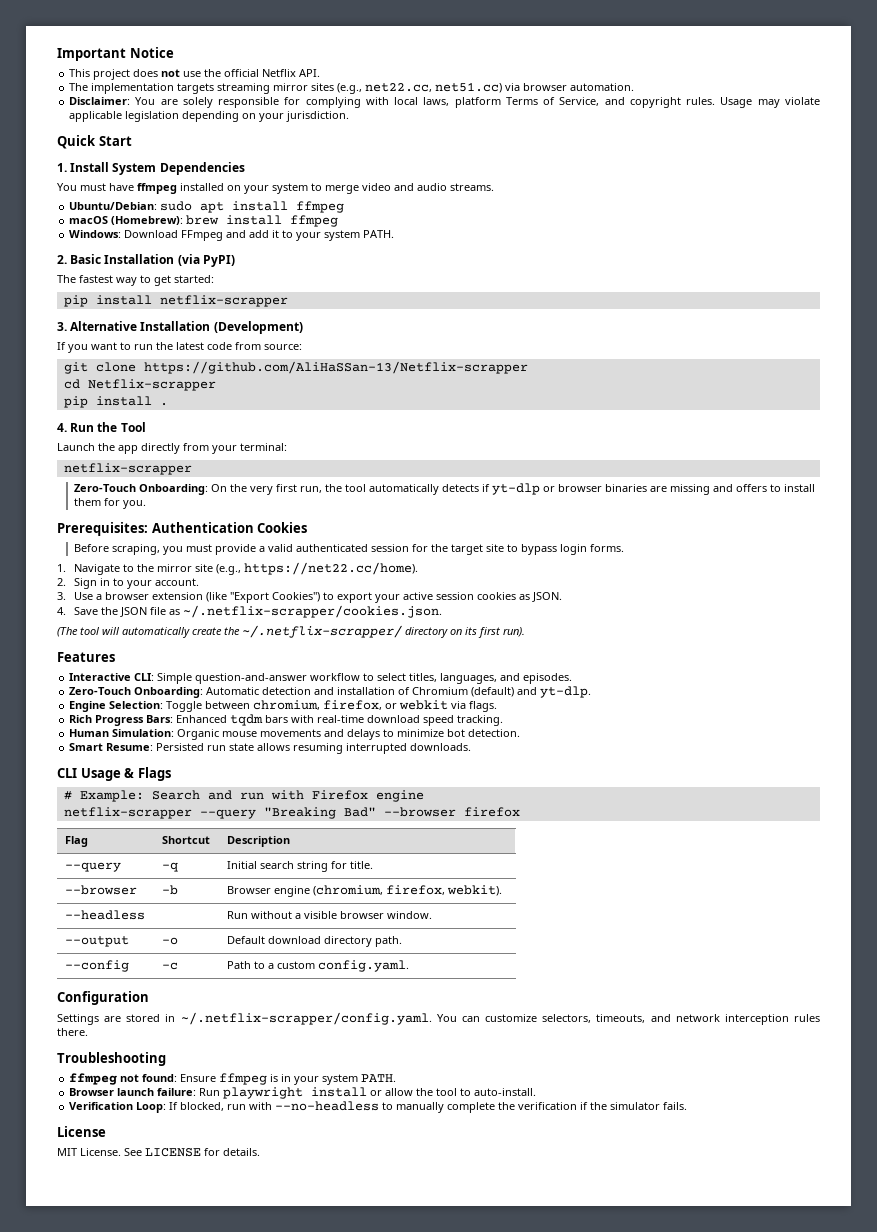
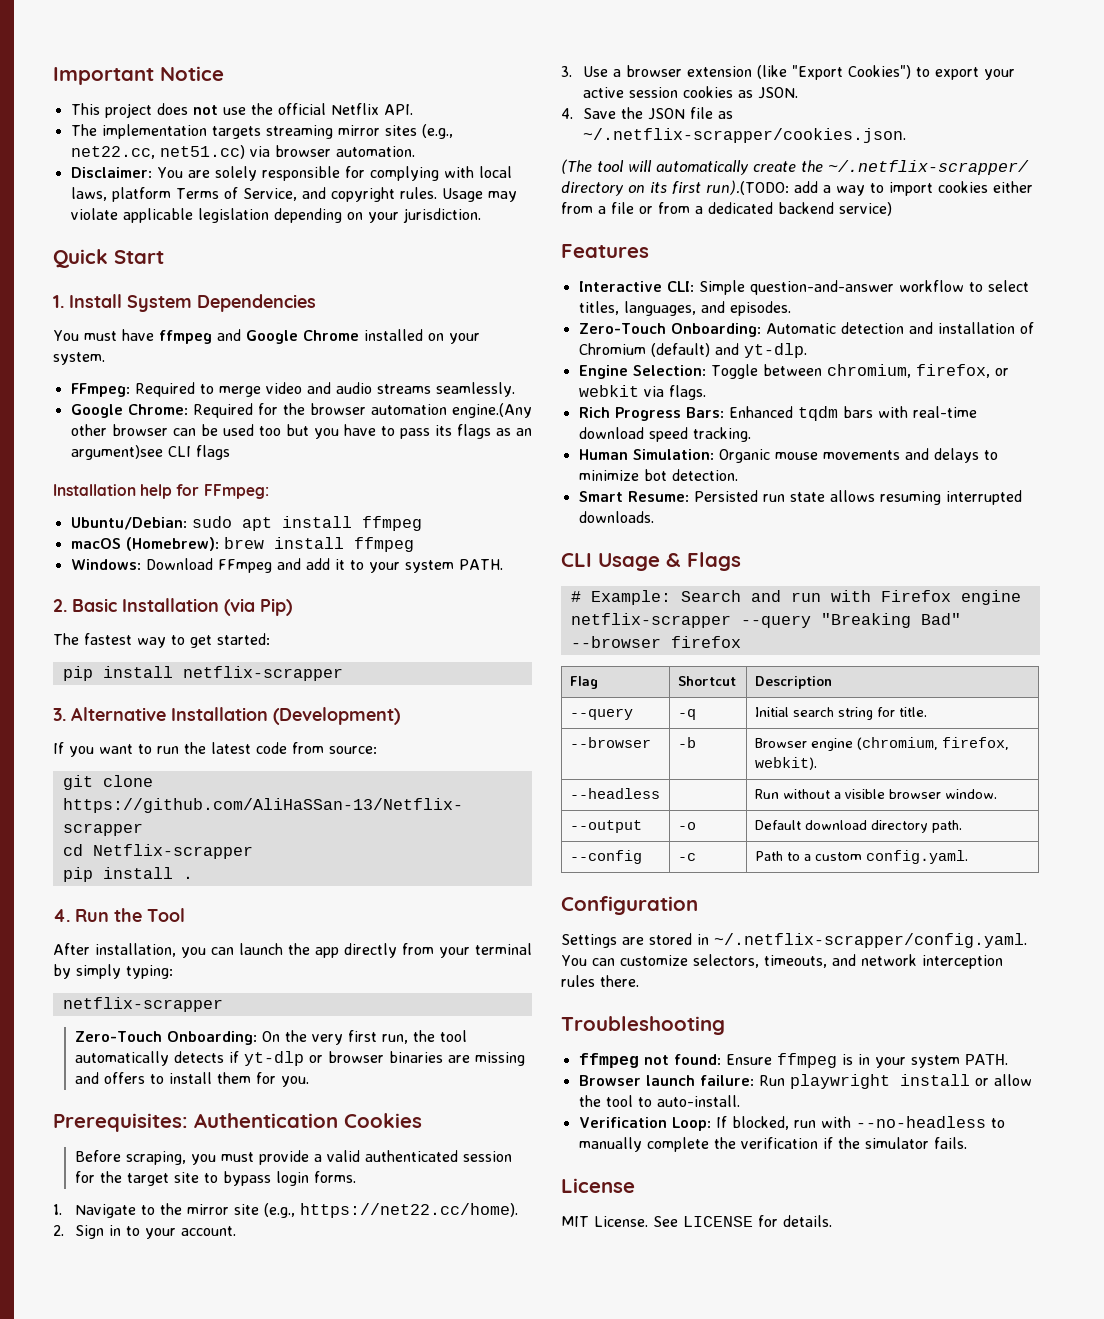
- You must have ffmpeg installed on your system to merge video and audio streams.
+ You must have ffmpeg and Google Chrome installed on your system.
+ FFmpeg: Required to merge video and audio streams seamlessly.
+ Google Chrome: Required for the browser automation engine.(Any other browser can be used too but you have to pass its flags as an argument)see CLI flags
+ Installation help for FFmpeg:
- 2. Basic Installation (via PyPI)
+ 2. Basic Installation (via Pip)
- Launch the app directly from your terminal:
+ After installation, you can launch the app directly from your terminal by simply typing:
- (The tool will automatically create the ~/.netflix-scrapper/ directory on its first run).
+ (The tool will automatically create the ~/.netflix-scrapper/ directory on its first run).(TODO: add a way to import cookies either from a file or from a dedicated backend service)

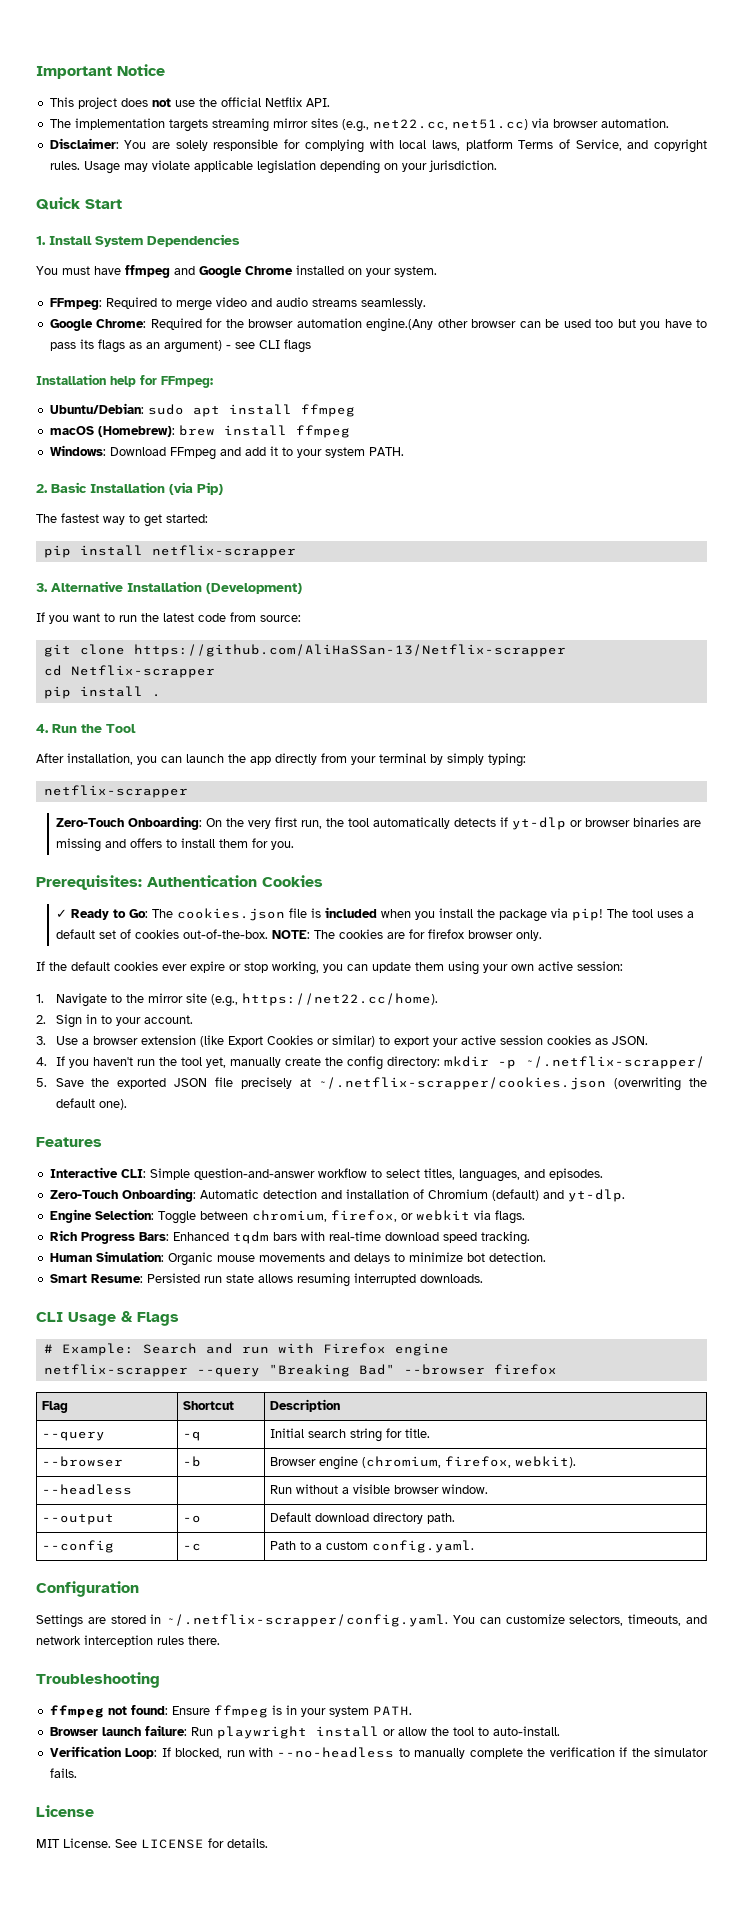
- Google Chrome: Required for the browser automation engine.(Any other browser can be used too but you have to pass its flags as an argument)see CLI flags
+ Google Chrome: Required for the browser automation engine.(Any other browser can be used too but you have to pass its flags as an argument) - see CLI flags
- Before scraping, you must provide a valid authenticated session for the target site to bypass login forms.
+ ✓ Ready to Go: The cookies.json file is included when you install the package via pip! The tool uses a default set of cookies out-of-the-box. NOTE: The cookies are for firefox browser only.
+ If the default cookies ever expire or stop working, you can update them using your own active session:
- 3. Use a browser extension (like "Export Cookies") to export your active session cookies as JSON.
+ 3. Use a browser extension (like Export Cookies or similar) to export your active session cookies as JSON.
- 4. Save the JSON file as ~/.netflix-scrapper/cookies.json.
- (The tool will automatically create the ~/.netflix-scrapper/ directory on its first run).(TODO: add a way to import cookies either from a file or from a dedicated backend service)
+ 4. If you haven't run the tool yet, manually create the config directory: mkdir -p ~/.netflix-scrapper/
+ 5. Save the exported JSON file precisely at ~/.netflix-scrapper/cookies.json (overwriting the default one).

